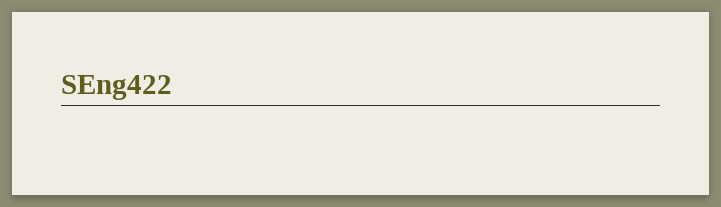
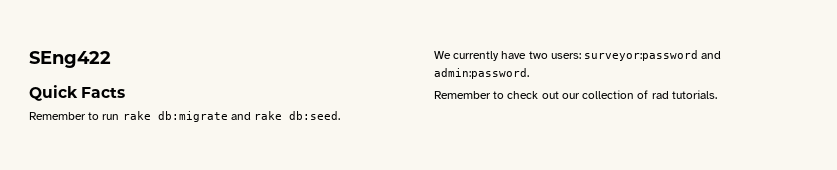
+ Quick Facts
+ Remember to run rake db:migrate and rake db:seed.
+ We currently have two users: surveyor:password and admin:password.
+ Remember to check out our collection of rad tutorials.

